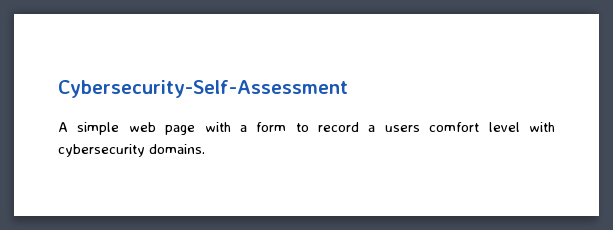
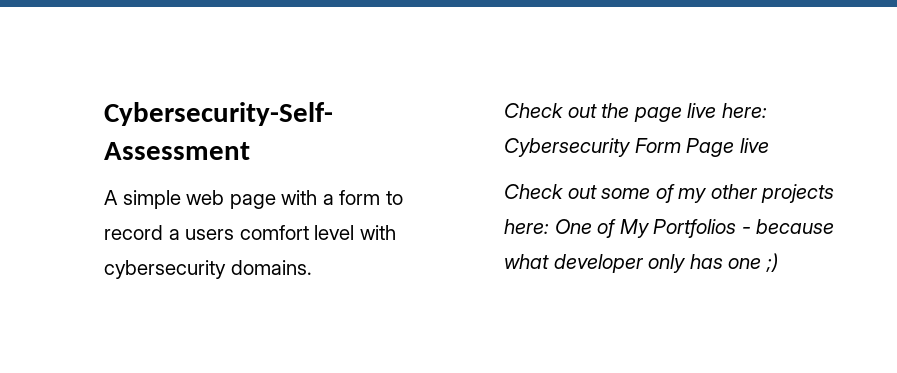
+ Check out the page live here: Cybersecurity Form Page live
+ Check out some of my other projects here: One of My Portfolios - because what developer only has one ;)

